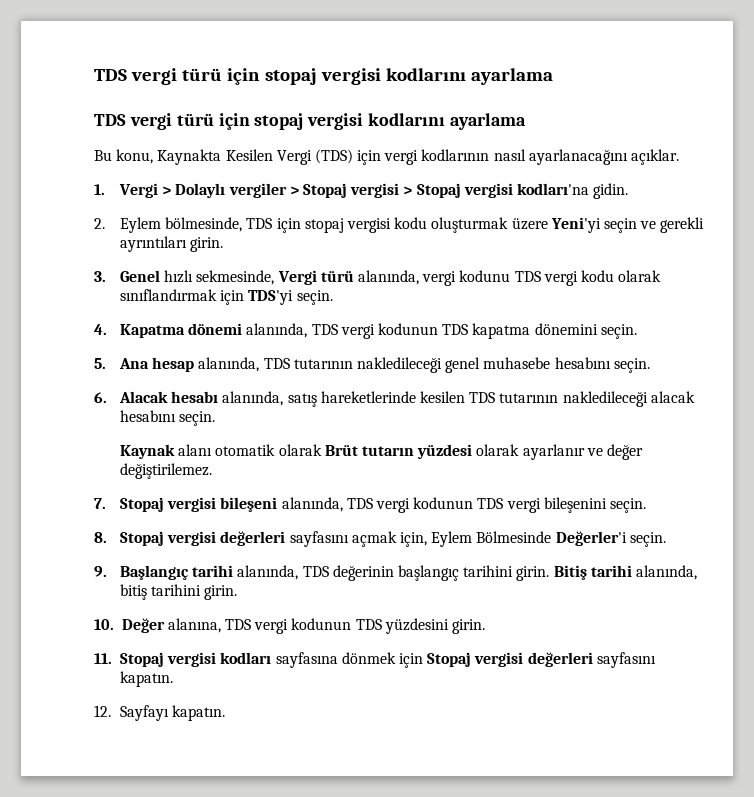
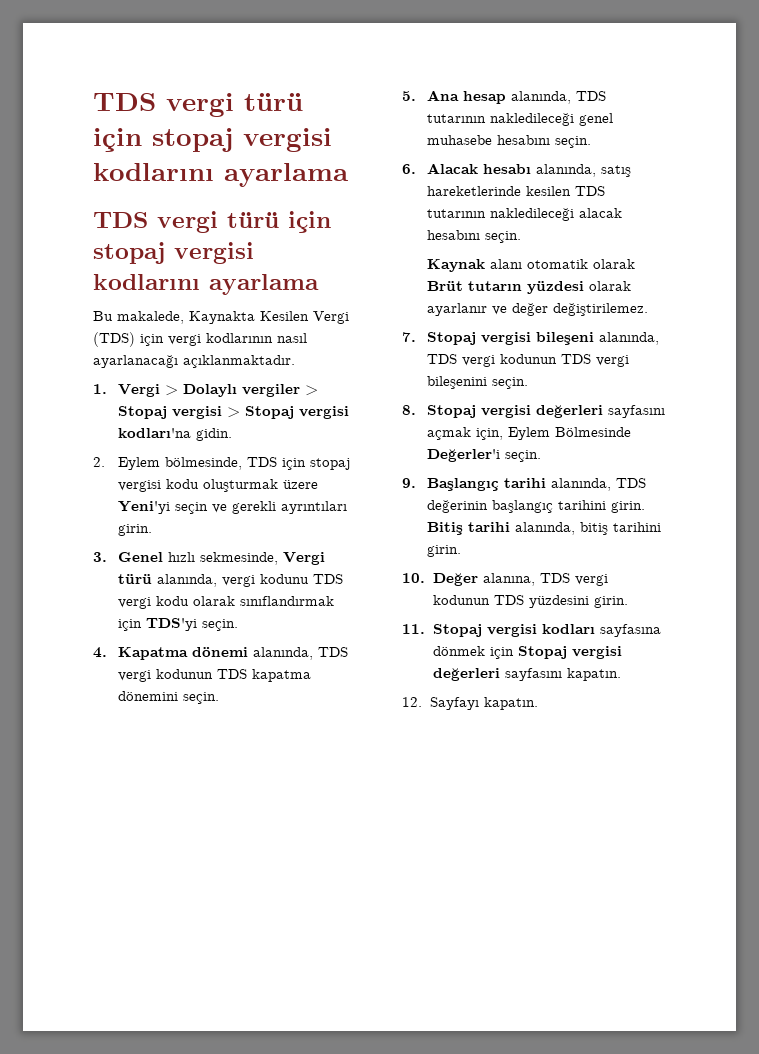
- Bu konu, Kaynakta Kesilen Vergi (TDS) için vergi kodlarının nasıl ayarlanacağını açıklar.
+ Bu makalede, Kaynakta Kesilen Vergi (TDS) için vergi kodlarının nasıl ayarlanacağı açıklanmaktadır.

